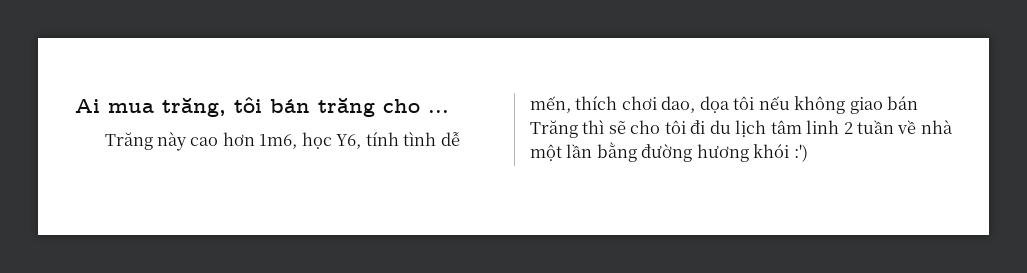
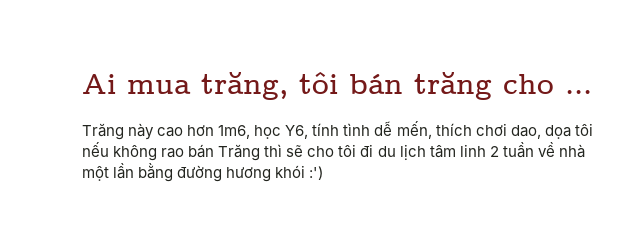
- Trăng này cao hơn 1m6, học Y6, tính tình dễ mến, thích chơi dao, dọa tôi nếu không giao bán Trăng thì sẽ cho tôi đi du lịch tâm linh 2 tuần về nhà một lần bằng đường hương khói :')
+ Trăng này cao hơn 1m6, học Y6, tính tình dễ mến, thích chơi dao, dọa tôi nếu không rao bán Trăng thì sẽ cho tôi đi du lịch tâm linh 2 tuần về nhà một lần bằng đường hương khói :')

